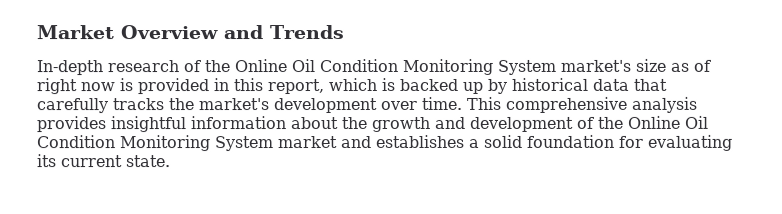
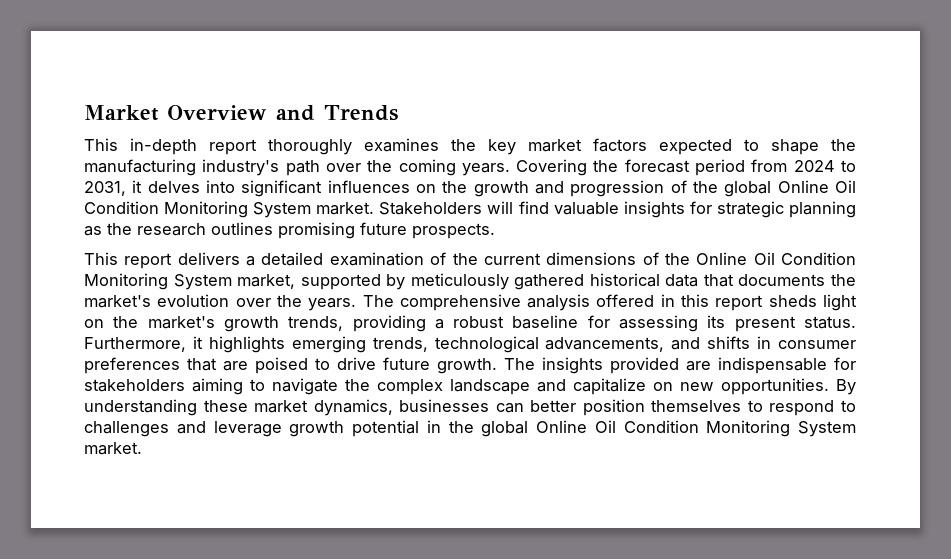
- In-depth research of the Online Oil Condition Monitoring System market's size as of right now is provided in this report, which is backed up by historical data that carefully tracks the market's development over time. This comprehensive analysis provides insightful information about the growth and development of the Online Oil Condition Monitoring System market and establishes a solid foundation for evaluating its current state.
+ This in-depth report thoroughly examines the key market factors expected to shape the manufacturing industry's path over the coming years. Covering the forecast period from 2024 to 2031, it delves into significant influences on the growth and progression of the global Online Oil Condition Monitoring System market. Stakeholders will find valuable insights for strategic planning as the research outlines promising future prospects.
+ This report delivers a detailed examination of the current dimensions of the Online Oil Condition Monitoring System market, supported by meticulously gathered historical data that documents the market's evolution over the years. The comprehensive analysis offered in this report sheds light on the market's growth trends, providing a robust baseline for assessing its present status. Furthermore, it highlights emerging trends, technological advancements, and shifts in consumer preferences that are poised to drive future growth. The insights provided are indispensable for stakeholders aiming to navigate the complex landscape and capitalize on new opportunities. By understanding these market dynamics, businesses can better position themselves to respond to challenges and leverage growth potential in the global Online Oil Condition Monitoring System market.

